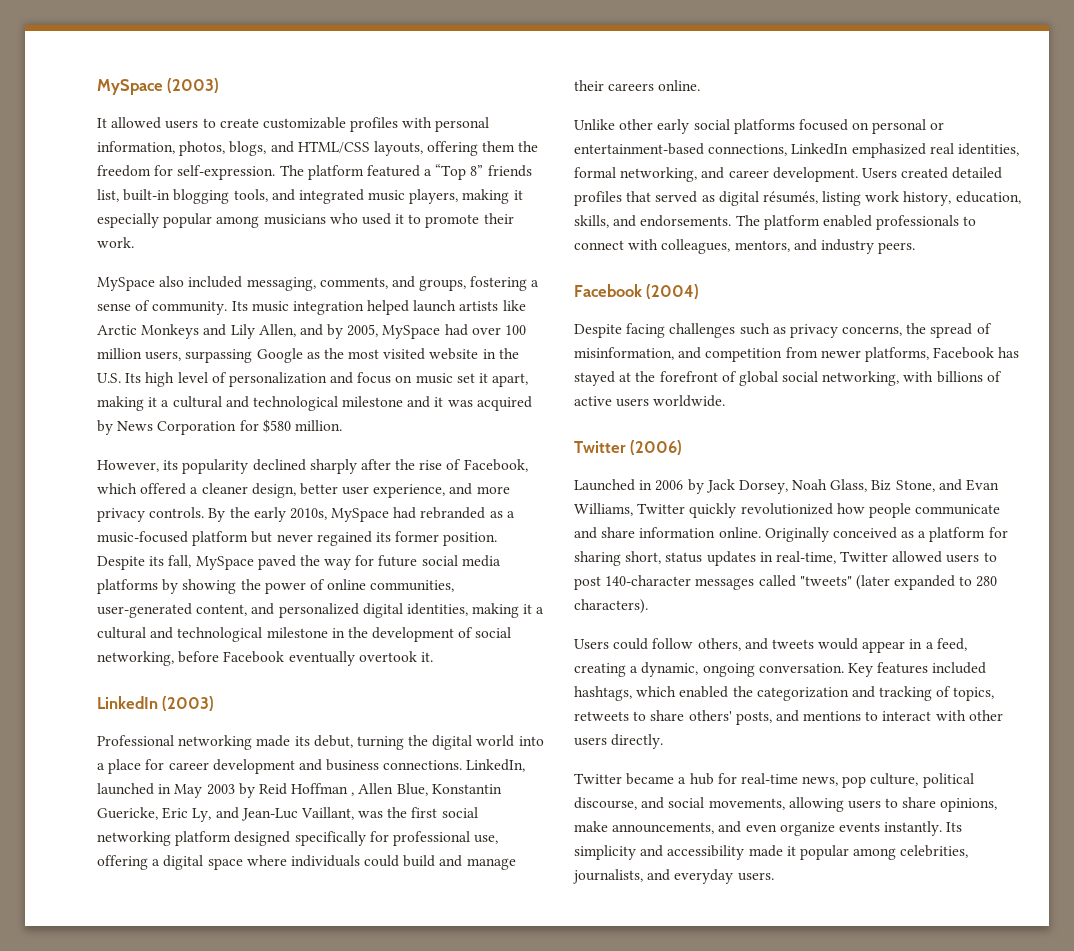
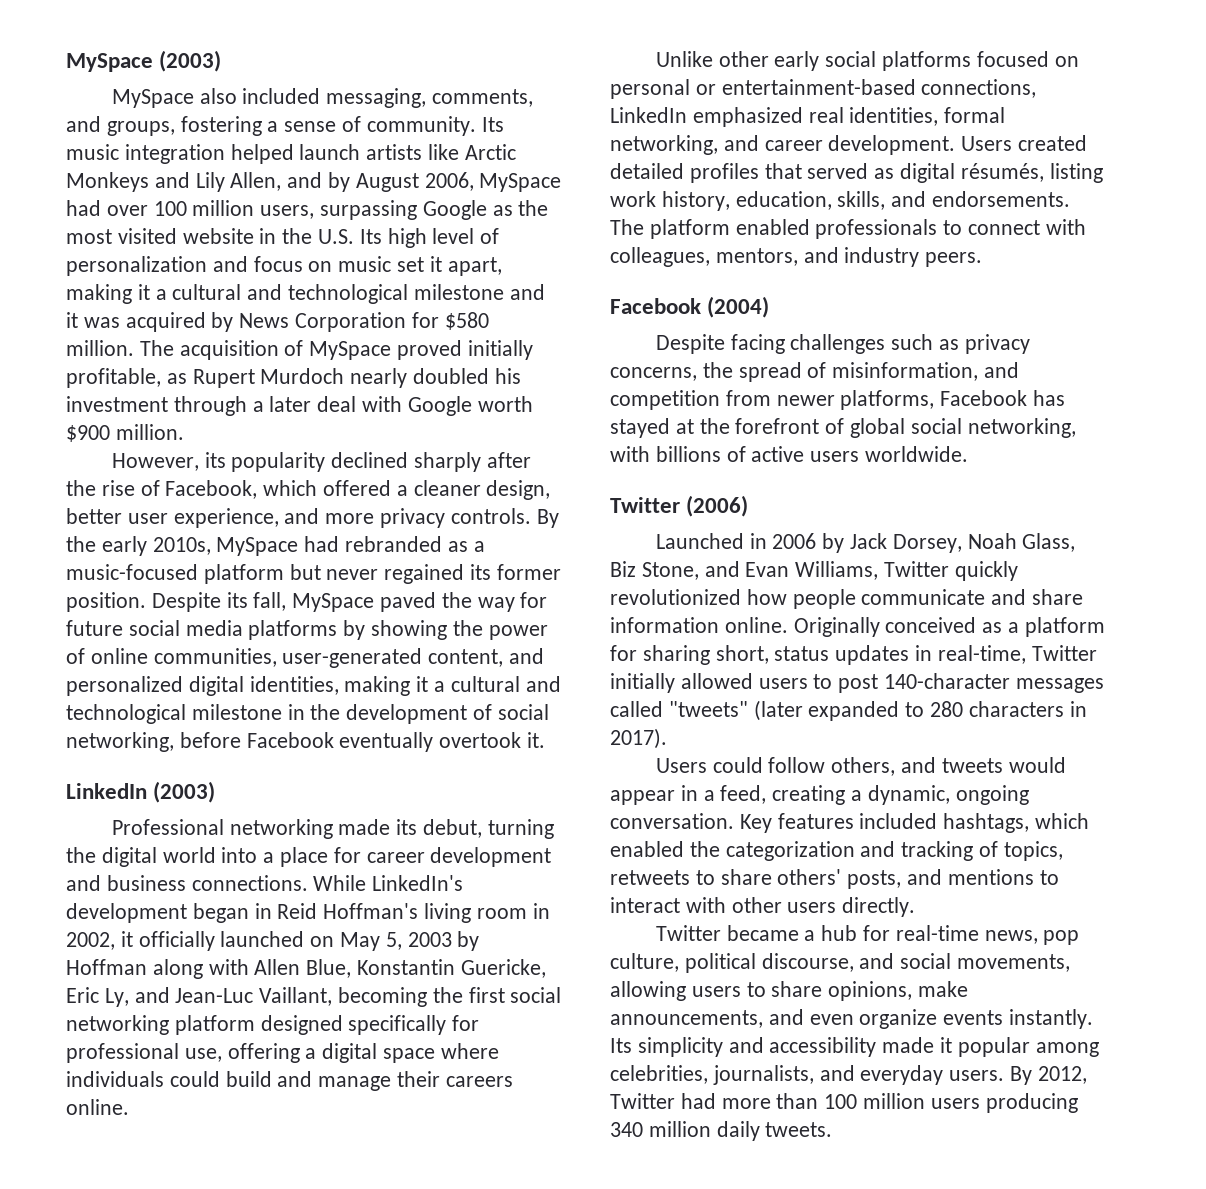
- It allowed users to create customizable profiles with personal information, photos, blogs, and HTML/CSS layouts, offering them the freedom for self-expression. The platform featured a “Top 8” friends list, built-in blogging tools, and integrated music players, making it especially popular among musicians who used it to promote their work.
- Its music integration helped launch artists like Arctic Monkeys and Lily Allen, and by 2005, MySpace had over 100 million users, surpassing Google as the most visited website in the U.S. Its high level of personalization and focus on music set it apart, making it a cultural and technological milestone and it was acquired by News Corporation for $580 million.
+ Its music integration helped launch artists like Arctic Monkeys and Lily Allen, and by August 2006, MySpace had over 100 million users, surpassing Google as the most visited website in the U.S. Its high level of personalization and focus on music set it apart, making it a cultural and technological milestone and it was acquired by News Corporation for $580 million. The acquisition of MySpace proved initially profitable, as Rupert Murdoch nearly doubled his investment through a later deal with Google worth $900 million.
- LinkedIn, launched in May 2003 by Reid Hoffman , Allen Blue, Konstantin Guericke, Eric Ly, and Jean-Luc Vaillant, was the first social networking platform designed specifically for professional use, offering a digital space where individuals could build and manage their careers online.
+ While LinkedIn's development began in Reid Hoffman's living room in 2002, it officially launched on May 5, 2003 by Hoffman along with Allen Blue, Konstantin Guericke, Eric Ly, and Jean-Luc Vaillant, becoming the first social networking platform designed specifically for professional use, offering a digital space where individuals could build and manage their careers online.
- Originally conceived as a platform for sharing short, status updates in real-time, Twitter allowed users to post 140-character messages called "tweets" (later expanded to 280 characters).
+ Originally conceived as a platform for sharing short, status updates in real-time, Twitter initially allowed users to post 140-character messages called "tweets" (later expanded to 280 characters in 2017).
+ By 2012, Twitter had more than 100 million users producing 340 million daily tweets.

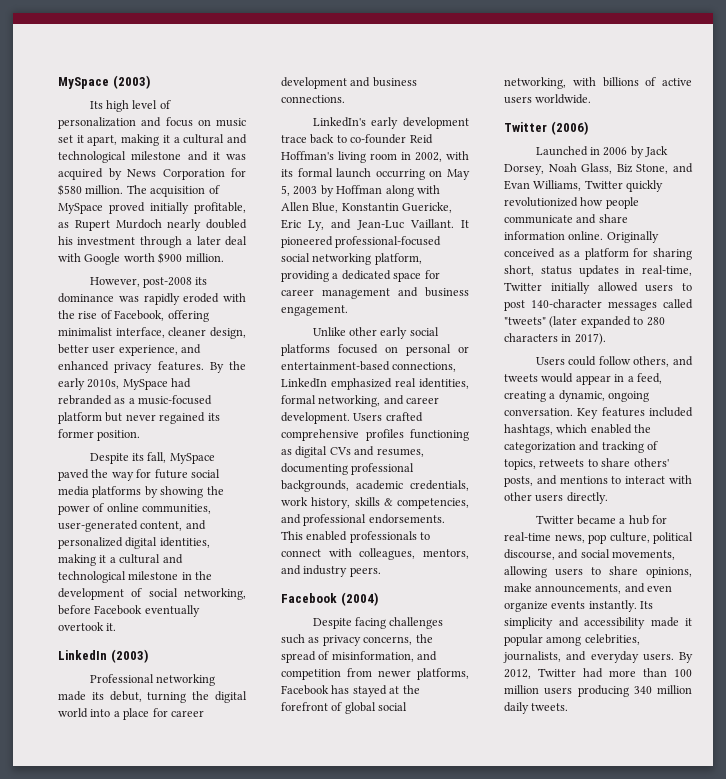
- MySpace also included messaging, comments, and groups, fostering a sense of community. Its music integration helped launch artists like Arctic Monkeys and Lily Allen, and by August 2006, MySpace had over 100 million users, surpassing Google as the most visited website in the U.S. Its high level of personalization and focus on music set it apart, making it a cultural and technological milestone and it was acquired by News Corporation for $580 million.
+ Its high level of personalization and focus on music set it apart, making it a cultural and technological milestone and it was acquired by News Corporation for $580 million.
- However, its popularity declined sharply after the rise of Facebook, which offered a cleaner design, better user experience, and more privacy controls.
+ However, post-2008 its dominance was rapidly eroded with the rise of Facebook, offering minimalist interface, cleaner design, better user experience, and enhanced privacy features.
- By the early 2010s, MySpace had rebranded as a music-focused platform but never regained its former position. Despite its fall, MySpace paved the way for future social media platforms by showing the power of online communities, user-generated content, and personalized digital identities, making it a cultural and technological milestone in the development of social networking, before Facebook eventually overtook it.
+ By the early 2010s, MySpace had rebranded as a music-focused platform but never regained its former position.
+ Despite its fall, MySpace paved the way for future social media platforms by showing the power of online communities, user-generated content, and personalized digital identities, making it a cultural and technological milestone in the development of social networking, before Facebook eventually overtook it.
- Professional networking made its debut, turning the digital world into a place for career development and business connections. While LinkedIn's development began in Reid Hoffman's living room in 2002, it officially launched on May 5, 2003 by Hoffman along with Allen Blue, Konstantin Guericke, Eric Ly, and Jean-Luc Vaillant, becoming the first social networking platform designed specifically for professional use, offering a digital space where individuals could build and manage their careers online.
+ Professional networking made its debut, turning the digital world into a place for career development and business connections.
+ LinkedIn's early development trace back to co-founder Reid Hoffman's living room in 2002, with its formal launch occurring on May 5, 2003 by Hoffman along with Allen Blue, Konstantin Guericke, Eric Ly, and Jean-Luc Vaillant. It pioneered professional-focused social networking platform, providing a dedicated space for career management and business engagement.
- Users created detailed profiles that served as digital résumés, listing work history, education, skills, and endorsements. The platform enabled professionals to connect with colleagues, mentors, and industry peers.
+ Users crafted comprehensive profiles functioning as digital CVs and resumes, documenting professional backgrounds, academic credentials, work history, skills & competencies, and professional endorsements. This enabled professionals to connect with colleagues, mentors, and industry peers.

